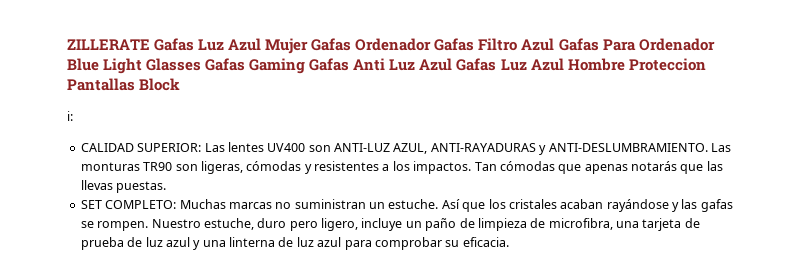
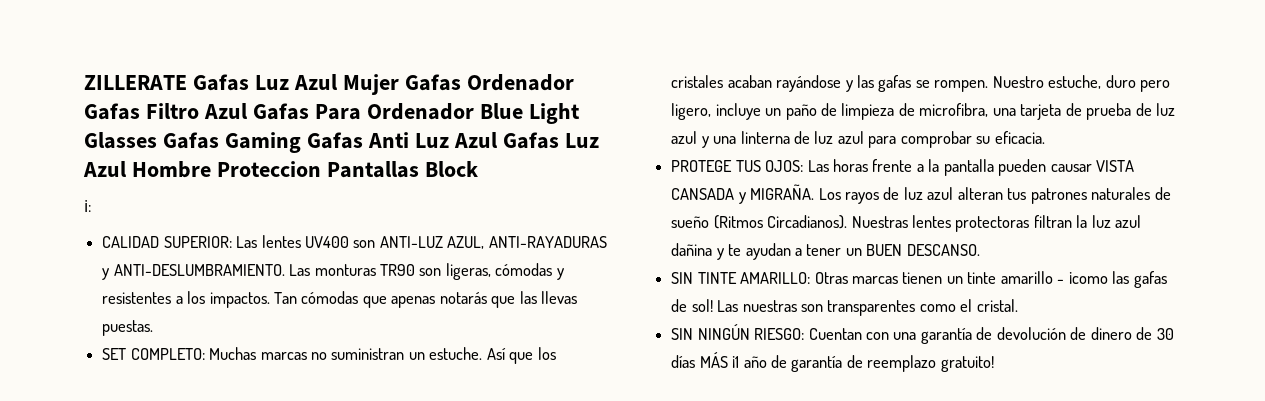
+ PROTEGE TUS OJOS: Las horas frente a la pantalla pueden causar VISTA CANSADA y MIGRAÑA. Los rayos de luz azul alteran tus patrones naturales de sueño (Ritmos Circadianos). Nuestras lentes protectoras filtran la luz azul dañina y te ayudan a tener un BUEN DESCANSO.
+ SIN TINTE AMARILLO: Otras marcas tienen un tinte amarillo - ¡como las gafas de sol! Las nuestras son transparentes como el cristal.
+ SIN NINGÚN RIESGO: Cuentan con una garantía de devolución de dinero de 30 días MÁS ¡1 año de garantía de reemplazo gratuito!

